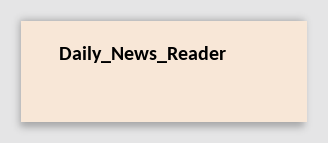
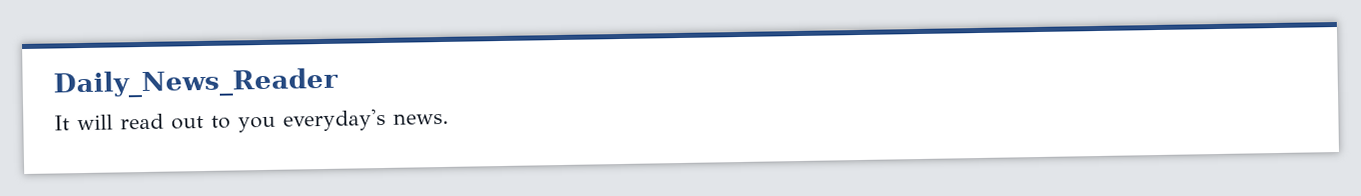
+ It will read out to you everyday's news.

